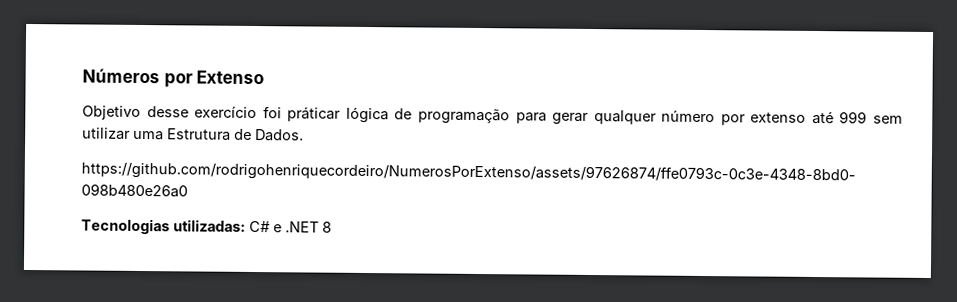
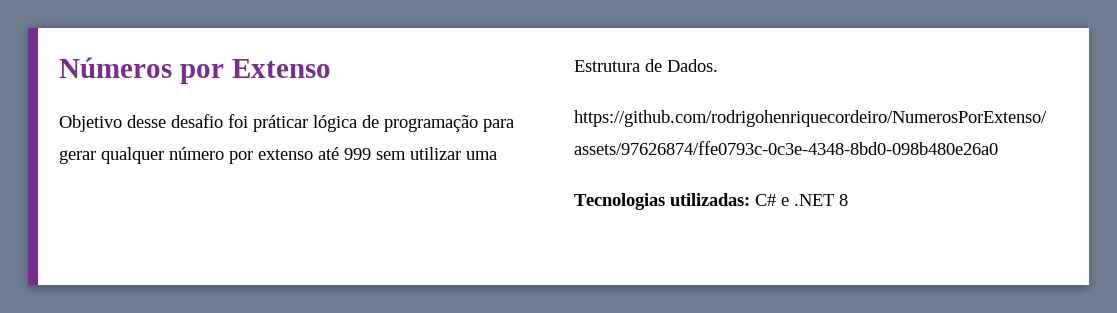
- Objetivo desse exercício foi práticar lógica de programação para gerar qualquer número por extenso até 999 sem utilizar uma Estrutura de Dados.
+ Objetivo desse desafio foi práticar lógica de programação para gerar qualquer número por extenso até 999 sem utilizar uma Estrutura de Dados.

